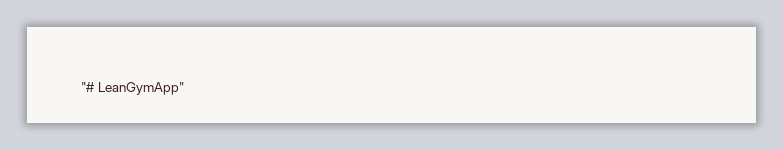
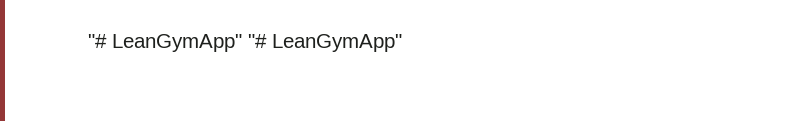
- "# LeanGymApp"
+ "# LeanGymApp" "# LeanGymApp"

